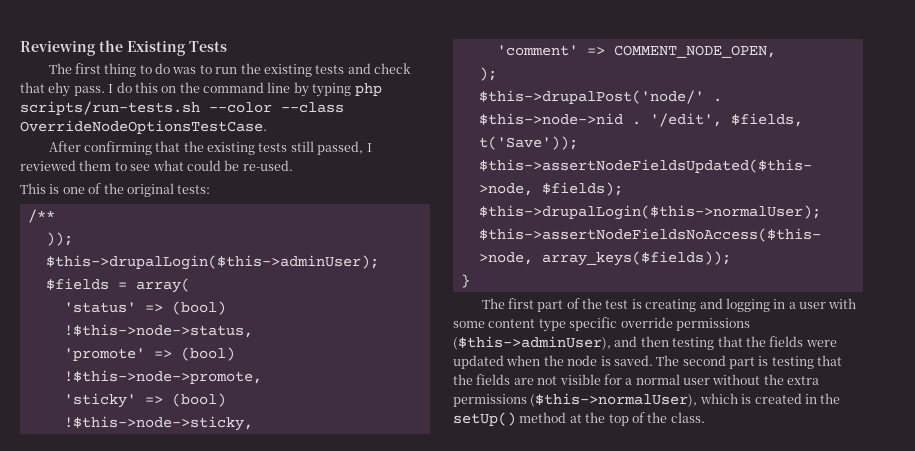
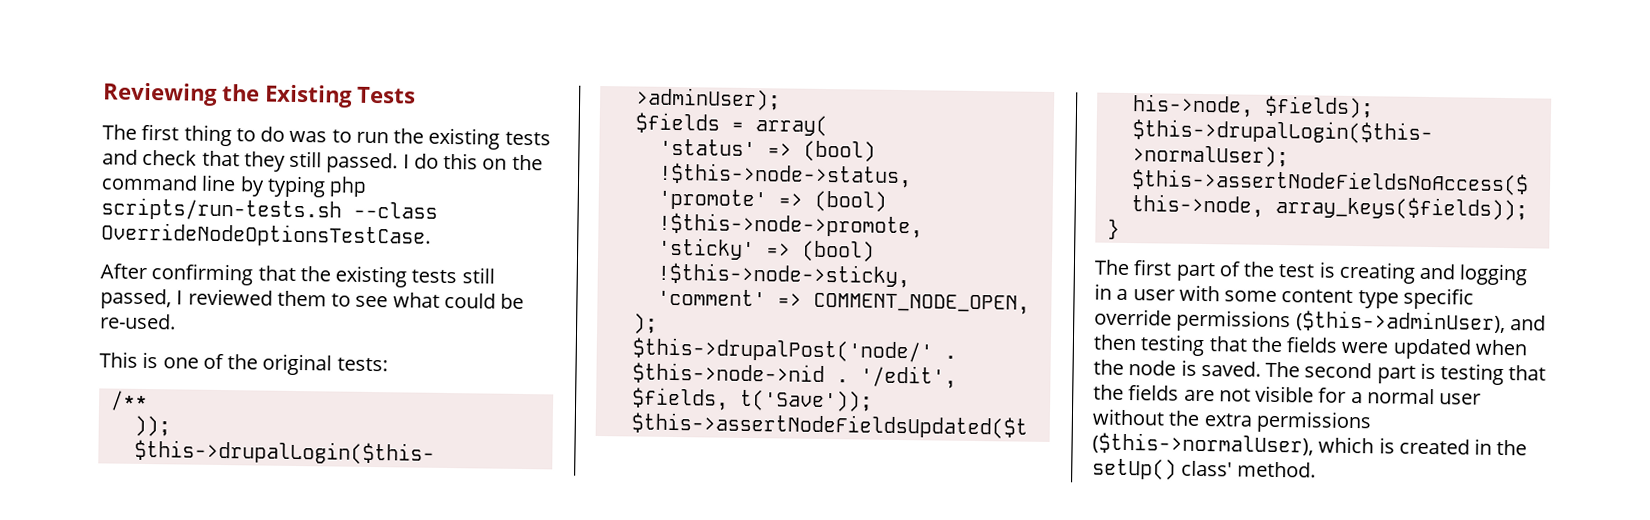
- The first thing to do was to run the existing tests and check that ehy pass.
+ The first thing to do was to run the existing tests and check that they still passed.
- I do this on the command line by typing php scripts/run-tests.sh --color --class OverrideNodeOptionsTestCase.
+ I do this on the command line by typing php scripts/run-tests.sh --class OverrideNodeOptionsTestCase.
- The second part is testing that the fields are not visible for a normal user without the extra permissions ($this->normalUser), which is created in the setUp() method at the top of the class.
+ The second part is testing that the fields are not visible for a normal user without the extra permissions ($this->normalUser), which is created in the setUp() class' method.

